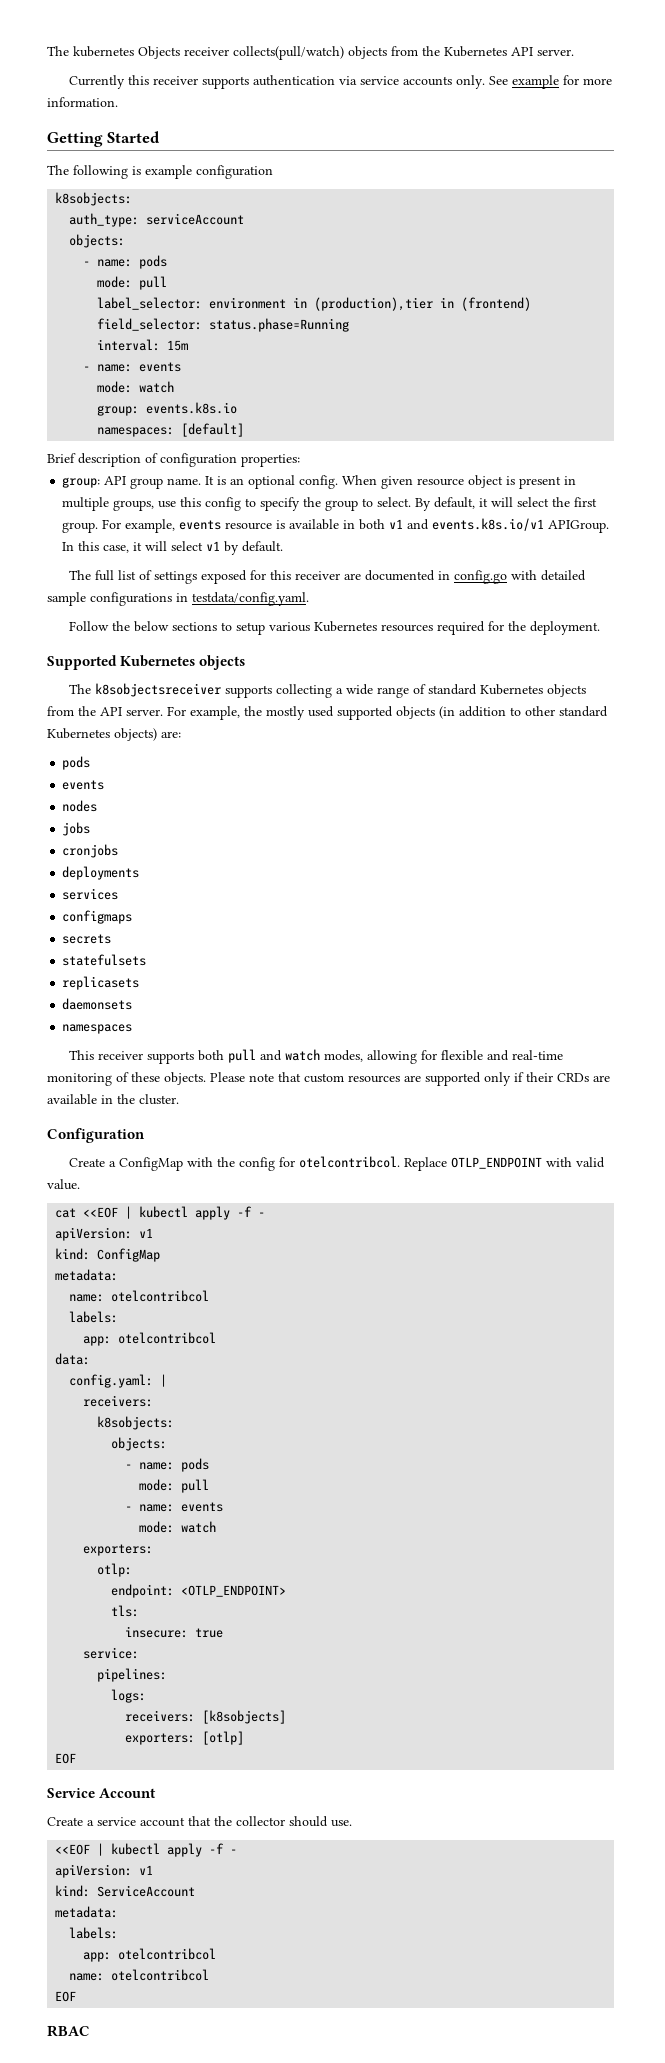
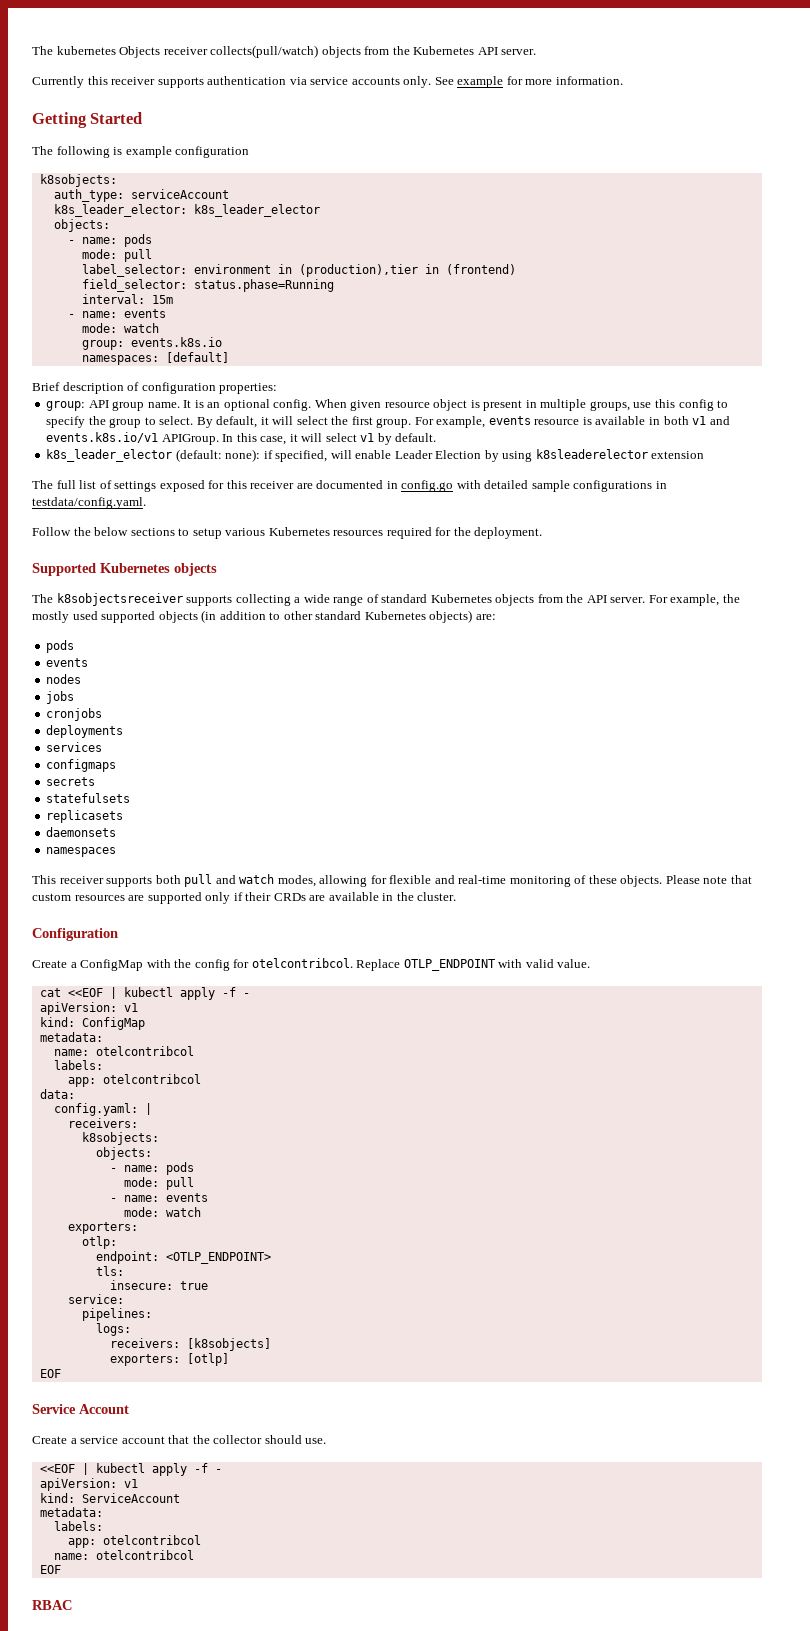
+ k8s_leader_elector: k8s_leader_elector
+ k8s_leader_elector (default: none): if specified, will enable Leader Election by using k8sleaderelector extension

